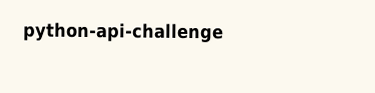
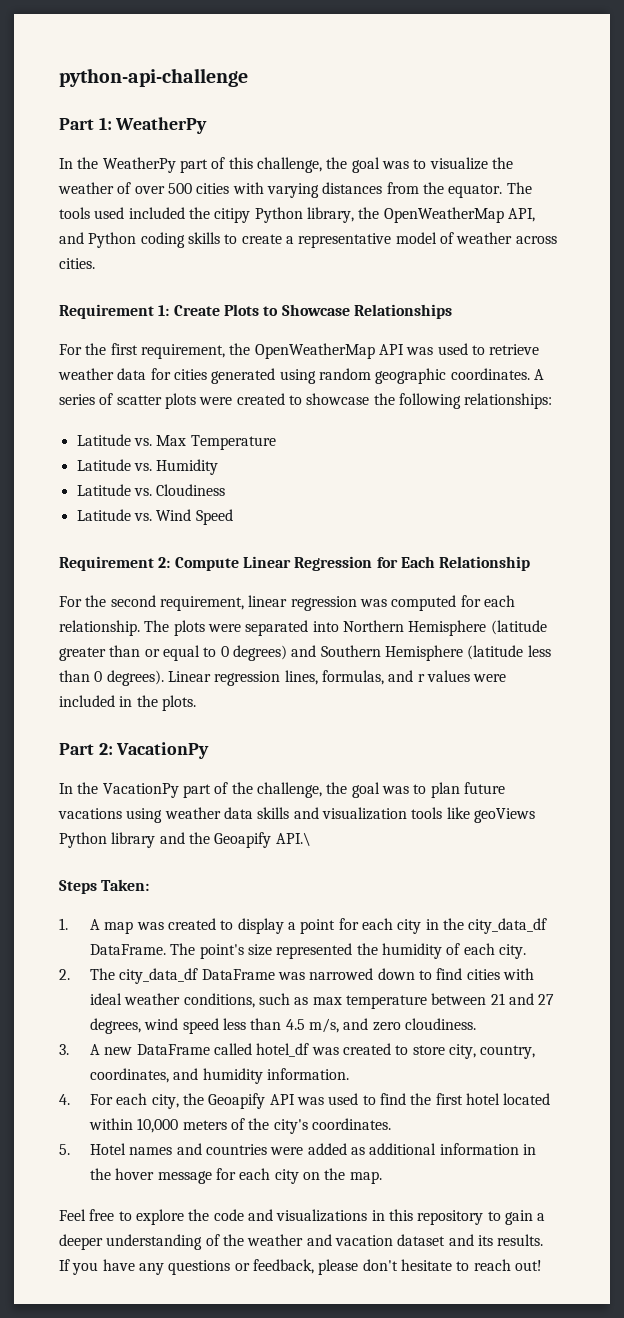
+ Part 1: WeatherPy
+ In the WeatherPy part of this challenge, the goal was to visualize the weather of over 500 cities with varying distances from the equator. The tools used included the citipy Python library, the OpenWeatherMap API, and Python coding skills to create a representative model of weather across cities.
+ Requirement 1: Create Plots to Showcase Relationships
+ For the first requirement, the OpenWeatherMap API was used to retrieve weather data for cities generated using random geographic coordinates. A series of scatter plots were created to showcase the following relationships:
+ Latitude vs. Max Temperature
+ Latitude vs. Humidity
+ Latitude vs. Cloudiness
+ Latitude vs. Wind Speed
+ Requirement 2: Compute Linear Regression for Each Relationship
+ For the second requirement, linear regression was computed for each relationship. The plots were separated into Northern Hemisphere (latitude greater than or equal to 0 degrees) and Southern Hemisphere (latitude less than 0 degrees). Linear regression lines, formulas, and r values were included in the plots.
+ Part 2: VacationPy
+ In the VacationPy part of the challenge, the goal was to plan future vacations using weather data skills and visualization tools like geoViews Python library and the Geoapify API.\
+ Steps Taken:
+ 1. A map was created to display a point for each city in the city_data_df DataFrame. The point's size represented the humidity of each city.
+ 2. The city_data_df DataFrame was narrowed down to find cities with ideal weather conditions, such as max temperature between 21 and 27 degrees, wind speed less than 4.5 m/s, and zero cloudiness.
+ 3. A new DataFrame called hotel_df was created to store city, country, coordinates, and humidity information.
+ 4. For each city, the Geoapify API was used to find the first hotel located within 10,000 meters of the city's coordinates.
+ 5. Hotel names and countries were added as additional information in the hover message for each city on the map.
+ Feel free to explore the code and visualizations in this repository to gain a deeper understanding of the weather and vacation dataset and its results. If you have any questions or feedback, please don't hesitate to reach out!

